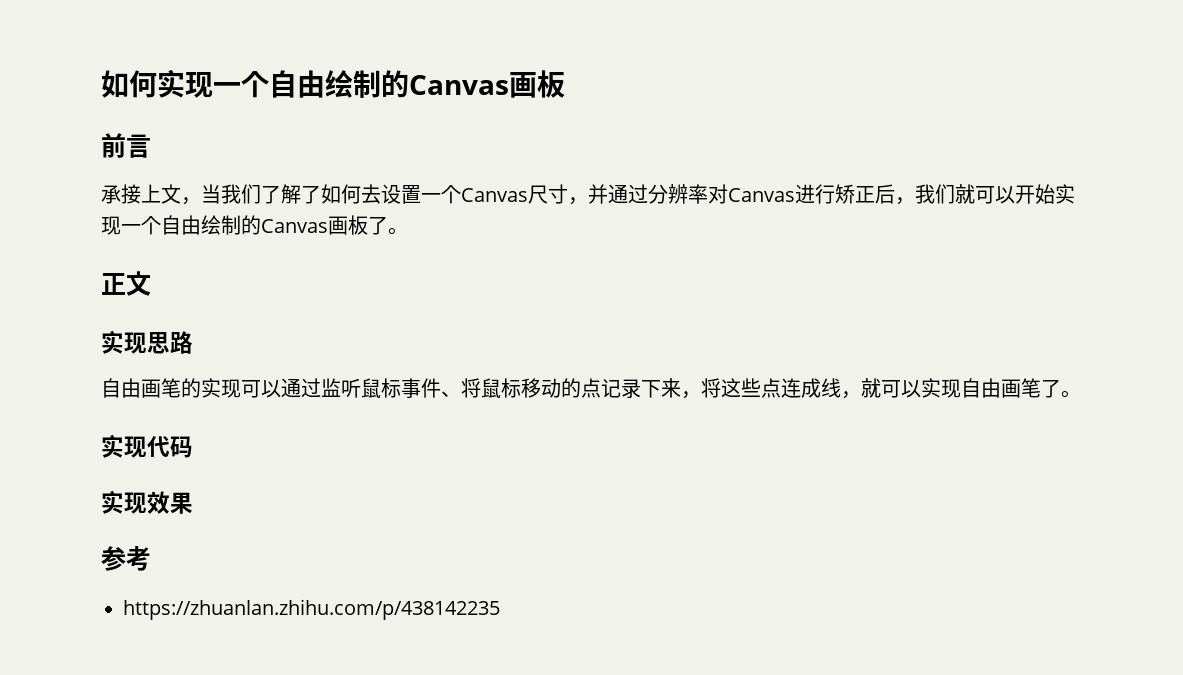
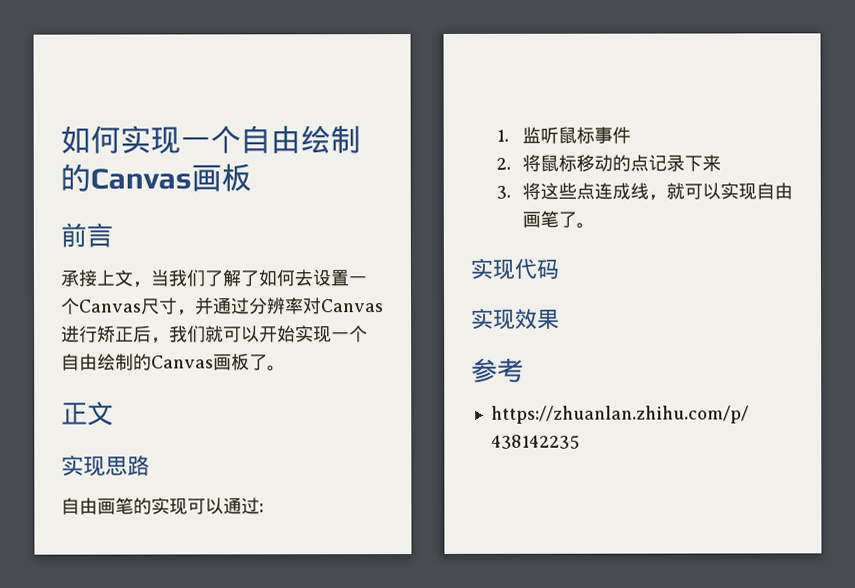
- 自由画笔的实现可以通过监听鼠标事件、将鼠标移动的点记录下来，将这些点连成线，就可以实现自由画笔了。
+ 自由画笔的实现可以通过:
+ 1.监听鼠标事件
+ 2.将鼠标移动的点记录下来
+ 3.将这些点连成线，就可以实现自由画笔了。

